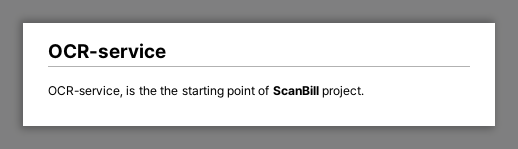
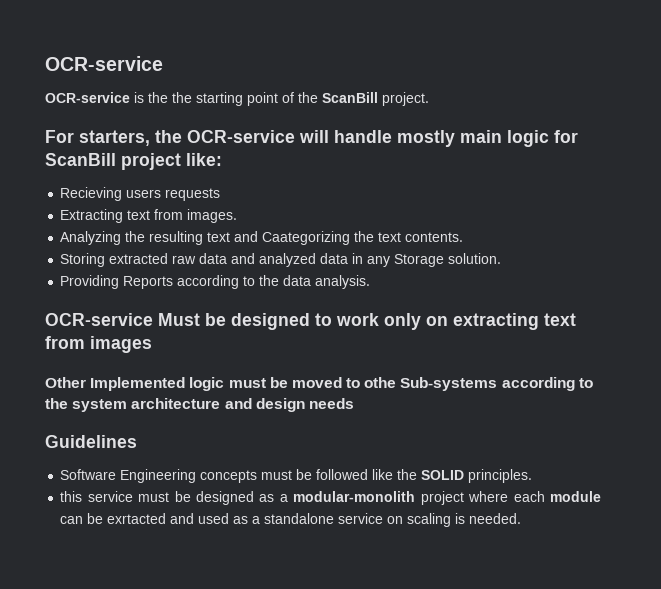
- OCR-service, is the the starting point of ScanBill project.
+ OCR-service is the the starting point of the ScanBill project.
+ For starters, the OCR-service will handle mostly main logic for ScanBill project like:
+ Recieving users requests
+ Extracting text from images.
+ Analyzing the resulting text and Caategorizing the text contents.
+ Storing extracted raw data and analyzed data in any Storage solution.
+ Providing Reports according to the data analysis.
+ OCR-service Must be designed to work only on extracting text from images
+ Other Implemented logic must be moved to othe Sub-systems according to the system architecture and design needs
+ Guidelines
+ Software Engineering concepts must be followed like the SOLID principles.
+ this service must be designed as a modular-monolith project where each module can be exrtacted and used as a standalone service on scaling is needed.

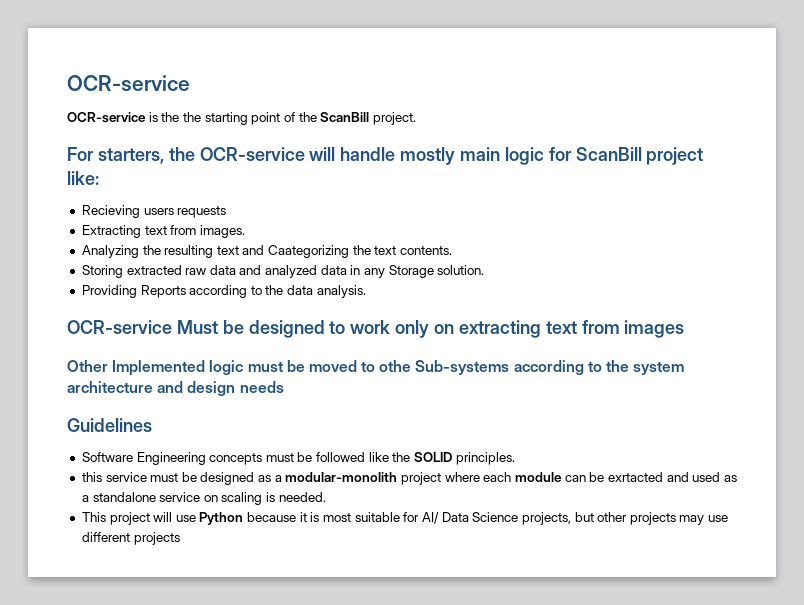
+ This project will use Python because it is most suitable for AI/ Data Science projects, but other projects may use different projects

